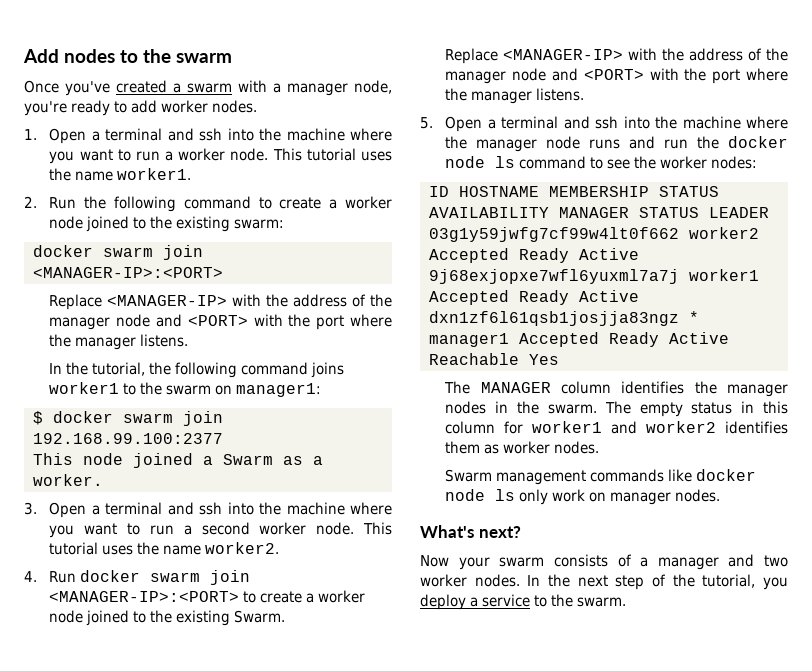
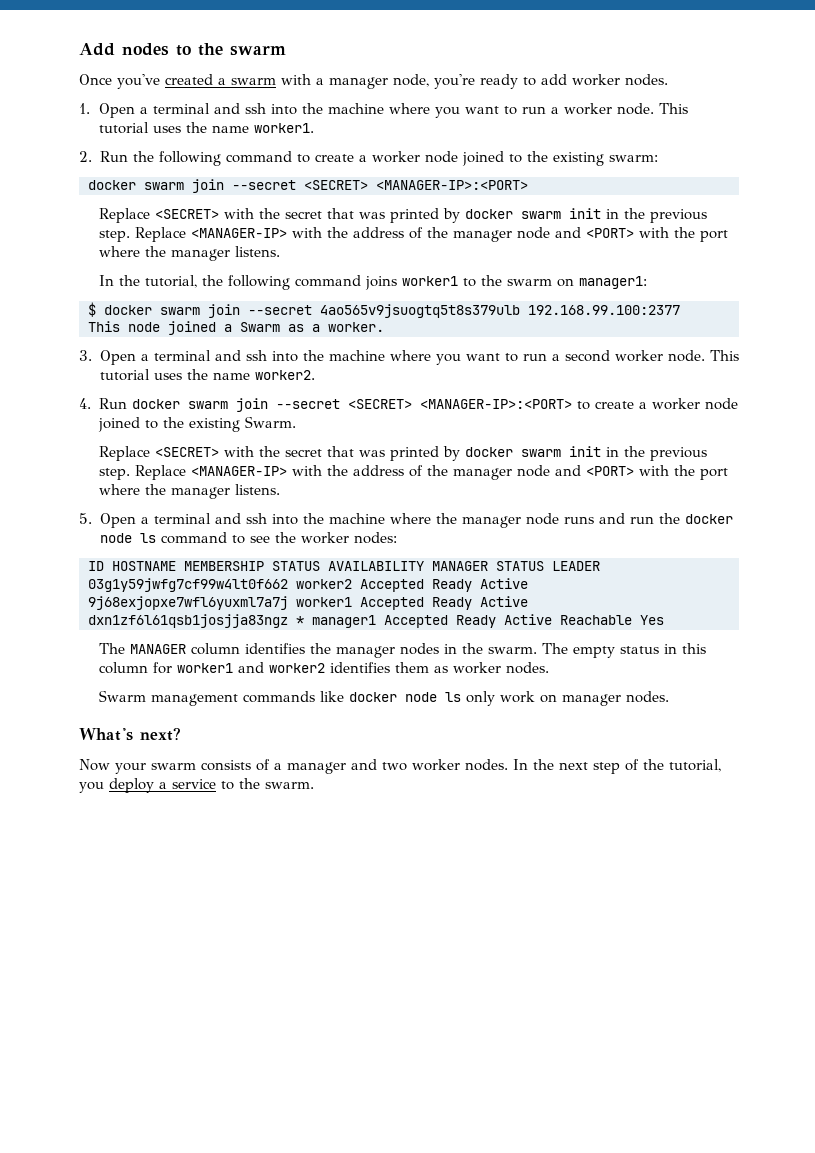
  2. Run the following command to create a worker node joined to the existing swarm:
- docker swarm join <MANAGER-IP>:<PORT>
- Replace <MANAGER-IP> with the address of the manager node and <PORT> with the port where the manager listens.
+ docker swarm join --secret <SECRET> <MANAGER-IP>:<PORT>
+ Replace <SECRET> with the secret that was printed by docker swarm init in the previous step. Replace <MANAGER-IP> with the address of the manager node and <PORT> with the port where the manager listens.
- $ docker swarm join 192.168.99.100:2377
+ $ docker swarm join --secret 4ao565v9jsuogtq5t8s379ulb 192.168.99.100:2377
- 4. Run docker swarm join <MANAGER-IP>:<PORT> to create a worker node joined to the existing Swarm.
- Replace <MANAGER-IP> with the address of the manager node and <PORT> with the port where the manager listens.
+ 4. Run docker swarm join --secret <SECRET> <MANAGER-IP>:<PORT> to create a worker node joined to the existing Swarm.
+ Replace <SECRET> with the secret that was printed by docker swarm init in the previous step. Replace <MANAGER-IP> with the address of the manager node and <PORT> with the port where the manager listens.

